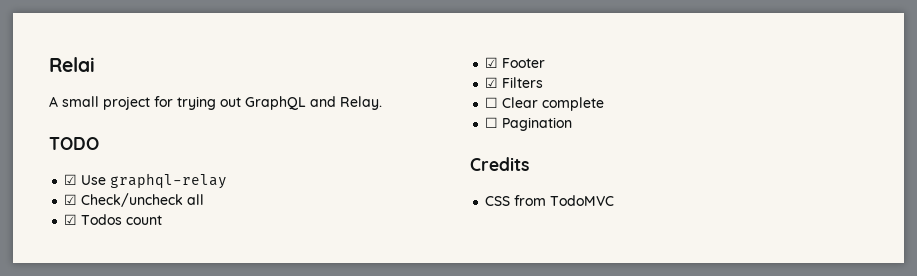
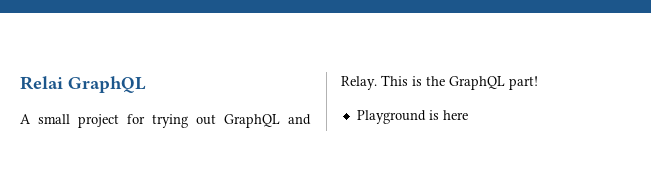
- Relai
+ Relai GraphQL
- A small project for trying out GraphQL and Relay.
- TODO
- ☑ Use graphql-relay
- ☑ Check/uncheck all
- ☑ Todos count
- ☑ Footer
- ☑ Filters
- ☐ Clear complete
- ☐ Pagination
- Credits
- CSS from TodoMVC
+ A small project for trying out GraphQL and Relay. This is the GraphQL part!
+ Playground is here

